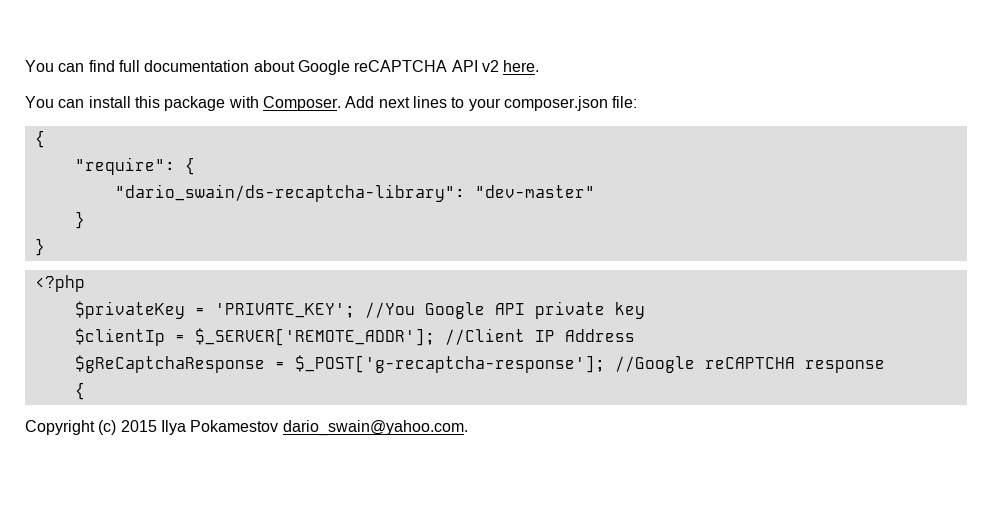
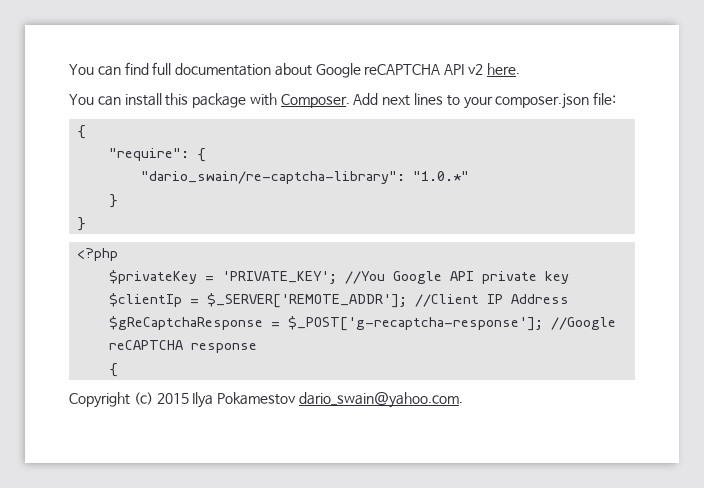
- "dario_swain/ds-recaptcha-library": "dev-master"
+ "dario_swain/re-captcha-library": "1.0.*"

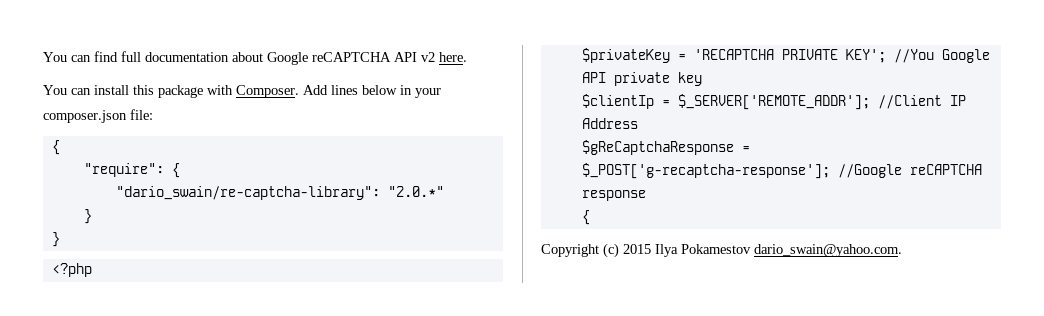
- Add next lines to your composer.json file:
+ Add lines below in your composer.json file:
- "dario_swain/re-captcha-library": "1.0.*"
+ "dario_swain/re-captcha-library": "2.0.*"
- $privateKey = 'PRIVATE_KEY'; //You Google API private key
+ $privateKey = 'RECAPTCHA PRIVATE KEY'; //You Google API private key

